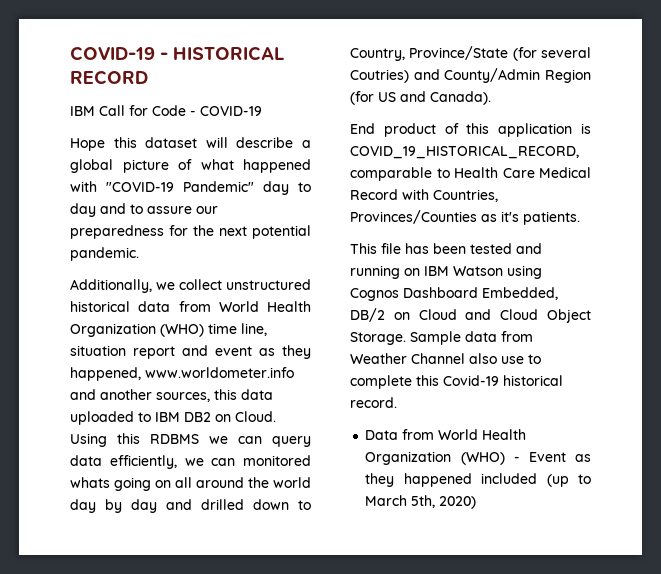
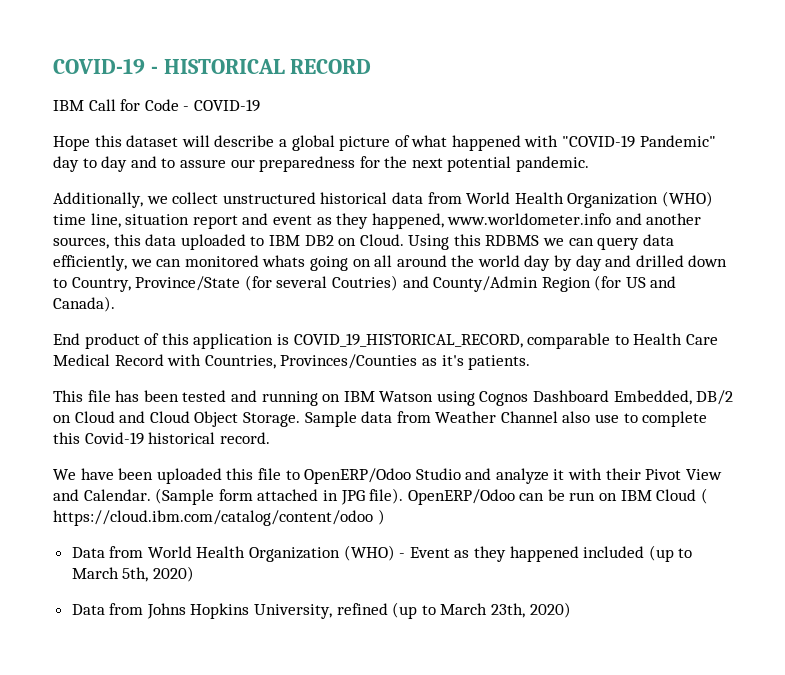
+ We have been uploaded this file to OpenERP/Odoo Studio and analyze it with their Pivot View and Calendar. (Sample form attached in JPG file). OpenERP/Odoo can be run on IBM Cloud ( https://cloud.ibm.com/catalog/content/odoo )
+ Data from Johns Hopkins University, refined (up to March 23th, 2020)

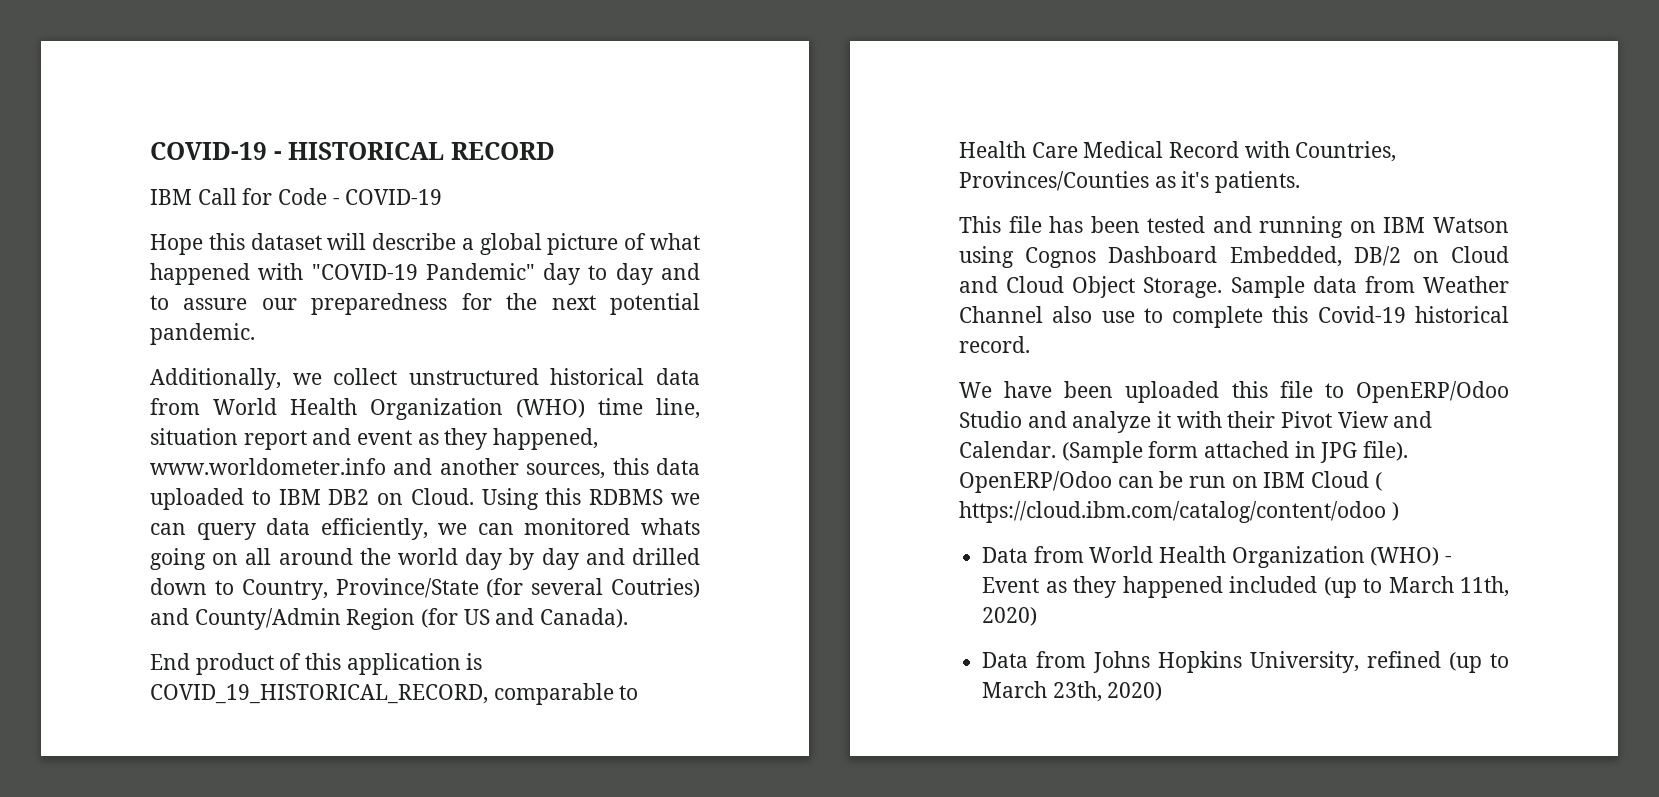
- Data from World Health Organization (WHO) - Event as they happened included (up to March 5th, 2020)
+ Data from World Health Organization (WHO) - Event as they happened included (up to March 11th, 2020)

